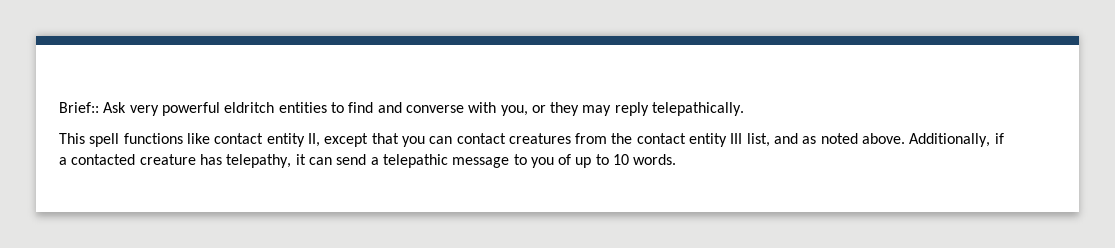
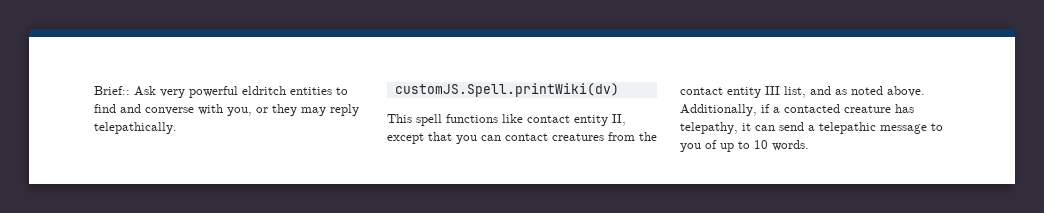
+ customJS.Spell.printWiki(dv)

